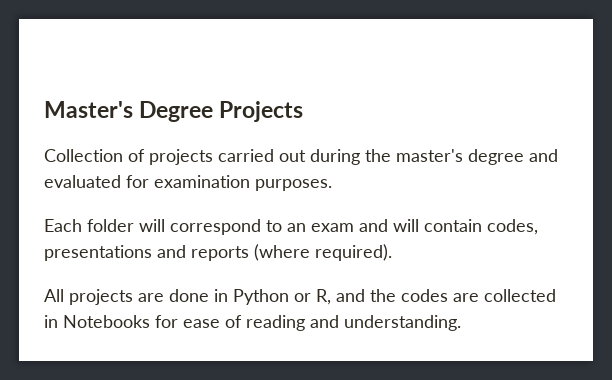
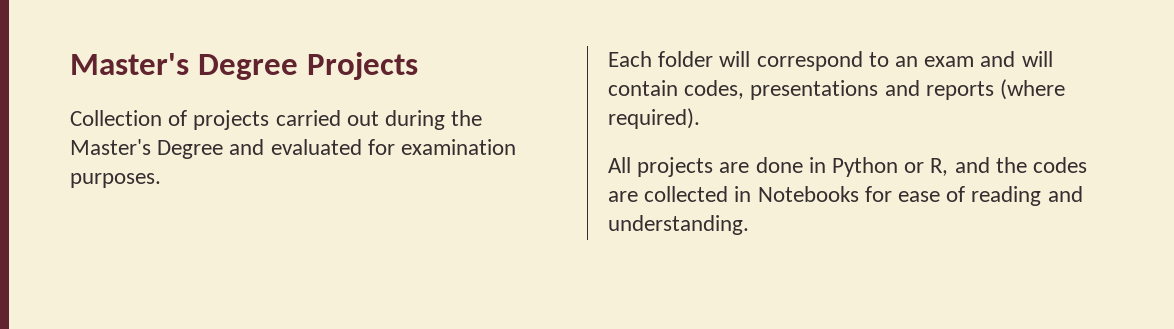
- Collection of projects carried out during the master's degree and evaluated for examination purposes.
+ Collection of projects carried out during the Master's Degree and evaluated for examination purposes.

